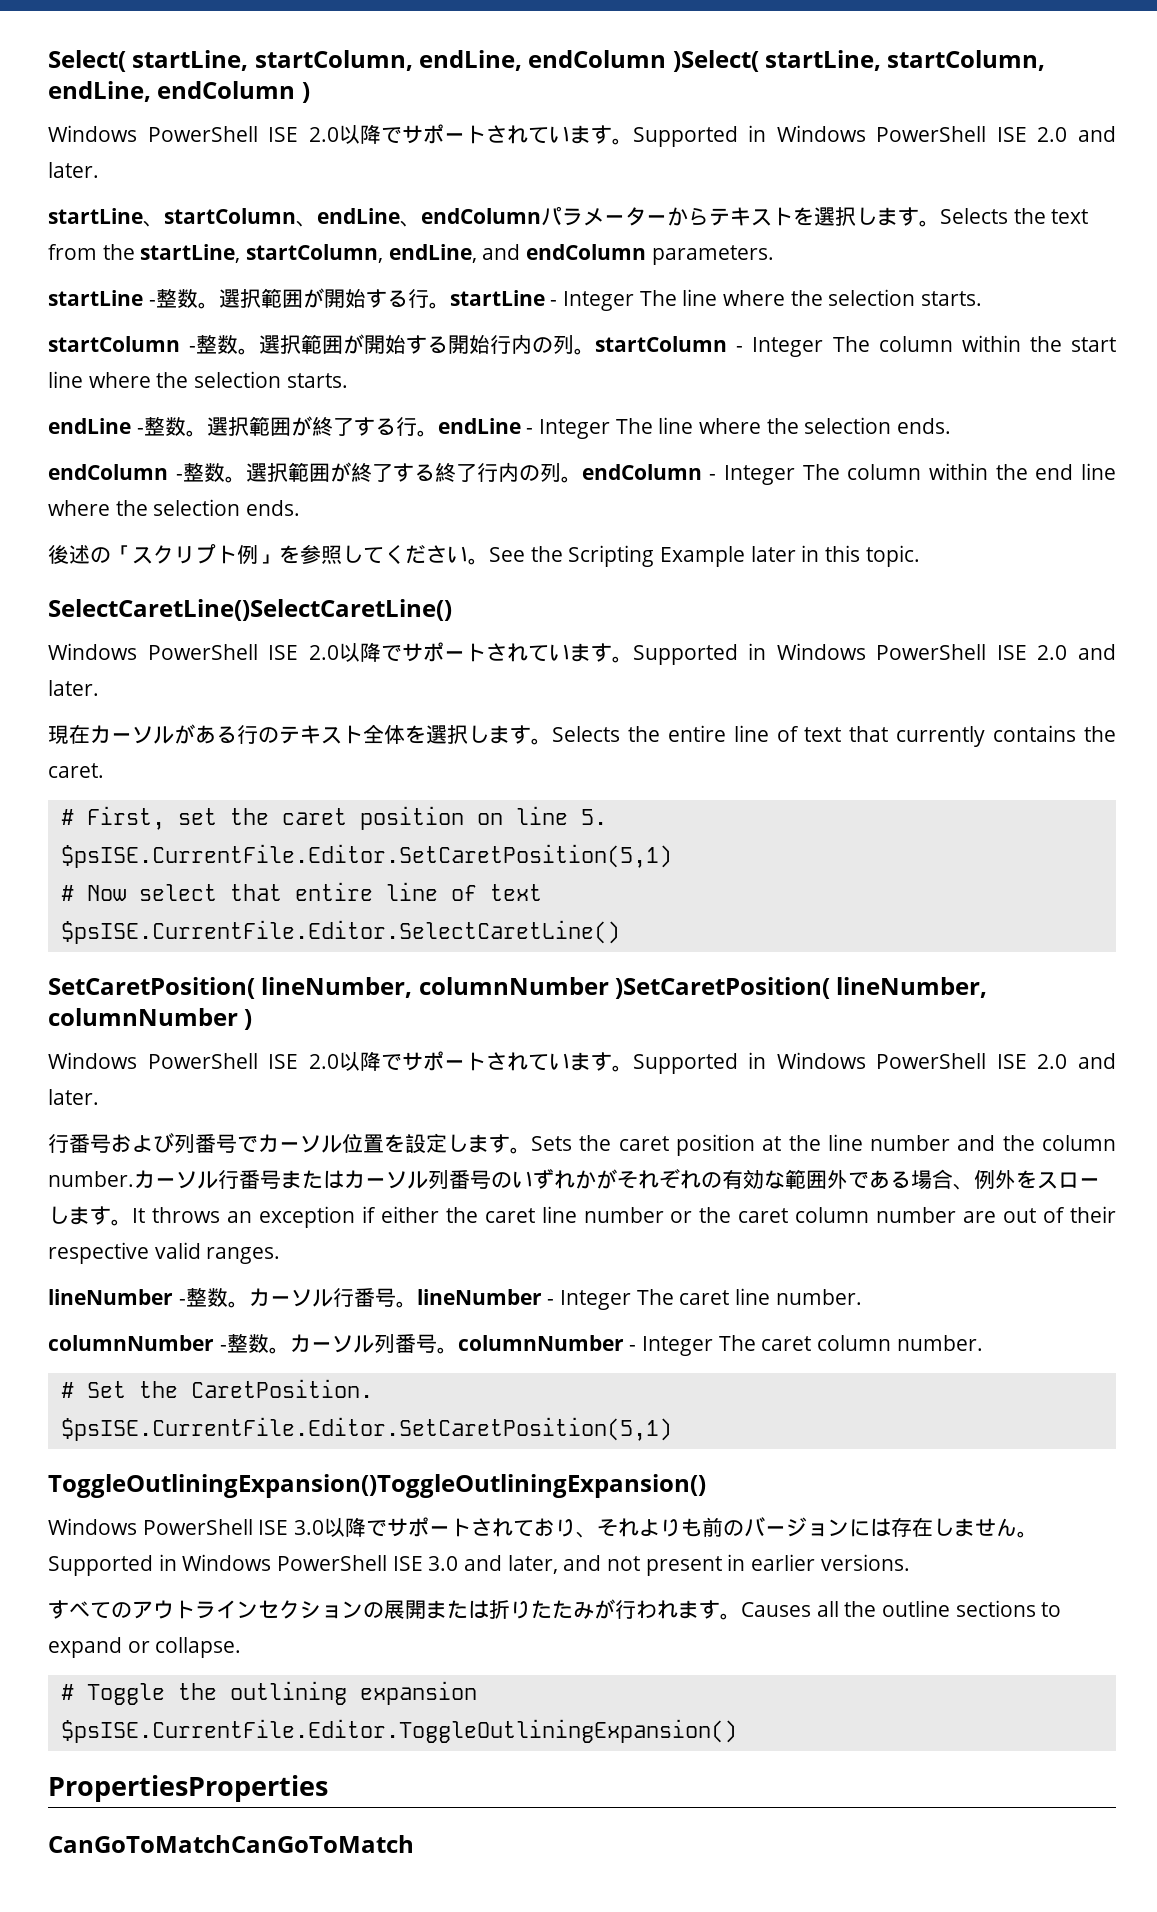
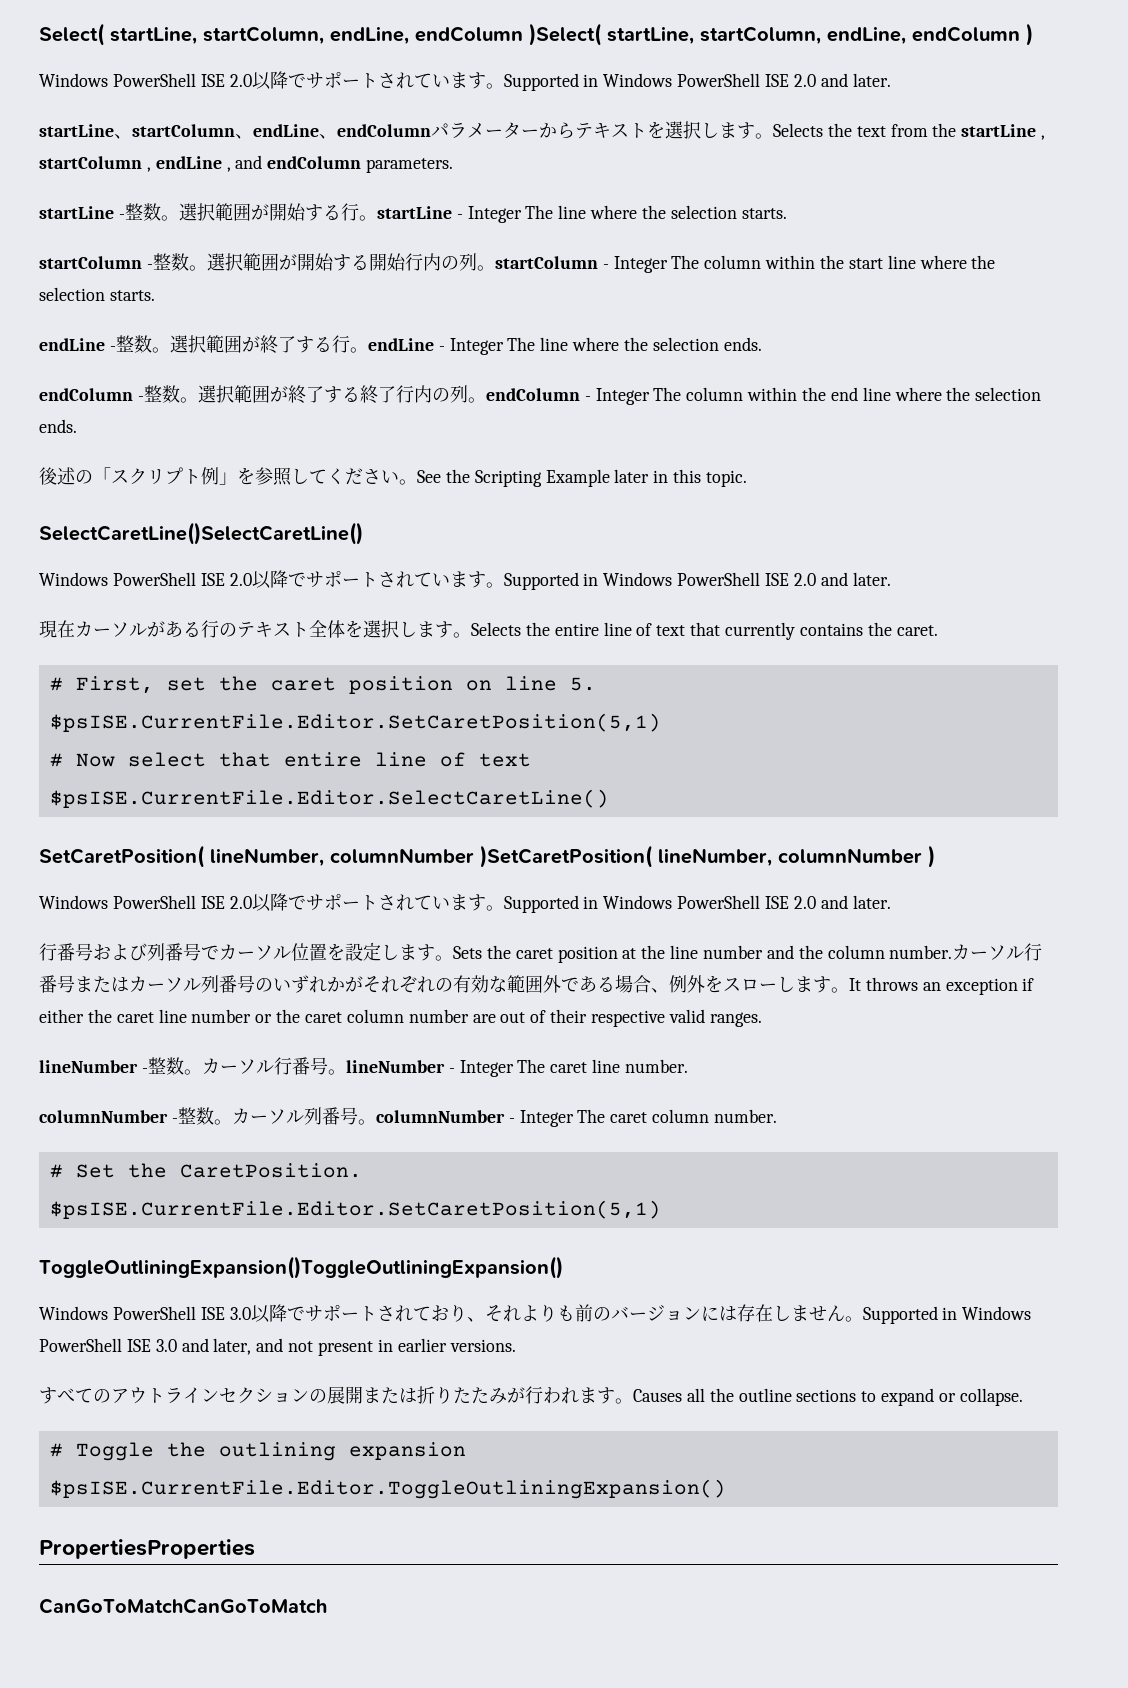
- Selects the text from the startLine, startColumn, endLine, and endColumn parameters.
+ Selects the text from the startLine , startColumn , endLine , and endColumn parameters.

